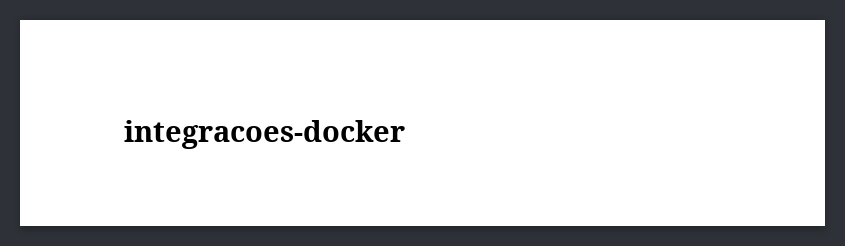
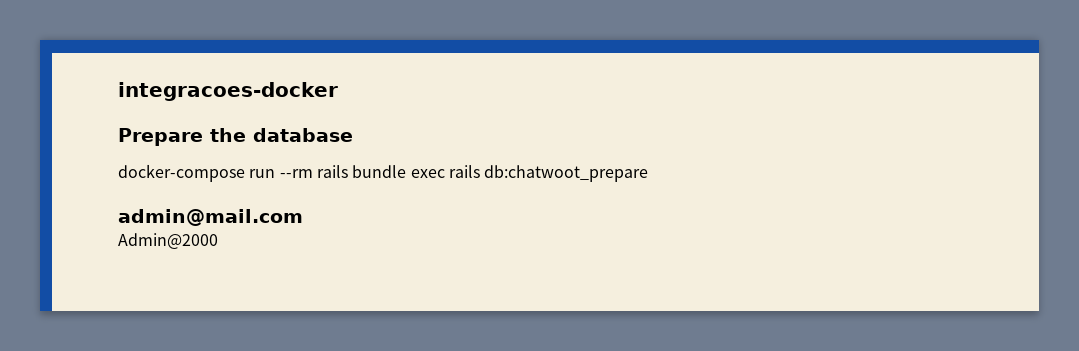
+ Prepare the database
+ docker-compose run --rm rails bundle exec rails db:chatwoot_prepare
+ admin@mail.com
+ Admin@2000

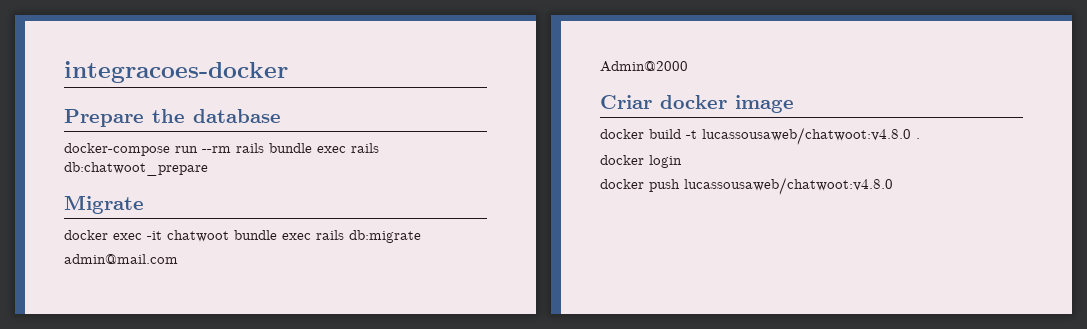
+ Migrate
+ docker exec -it chatwoot bundle exec rails db:migrate
  admin@mail.com
  Admin@2000
+ Criar docker image
+ docker build -t lucassousaweb/chatwoot:v4.8.0 .
+ docker login
+ docker push lucassousaweb/chatwoot:v4.8.0

